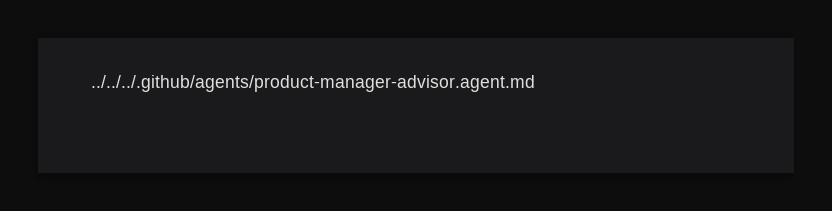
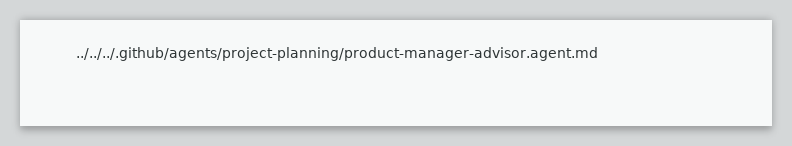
- ../../../.github/agents/product-manager-advisor.agent.md
+ ../../../.github/agents/project-planning/product-manager-advisor.agent.md

